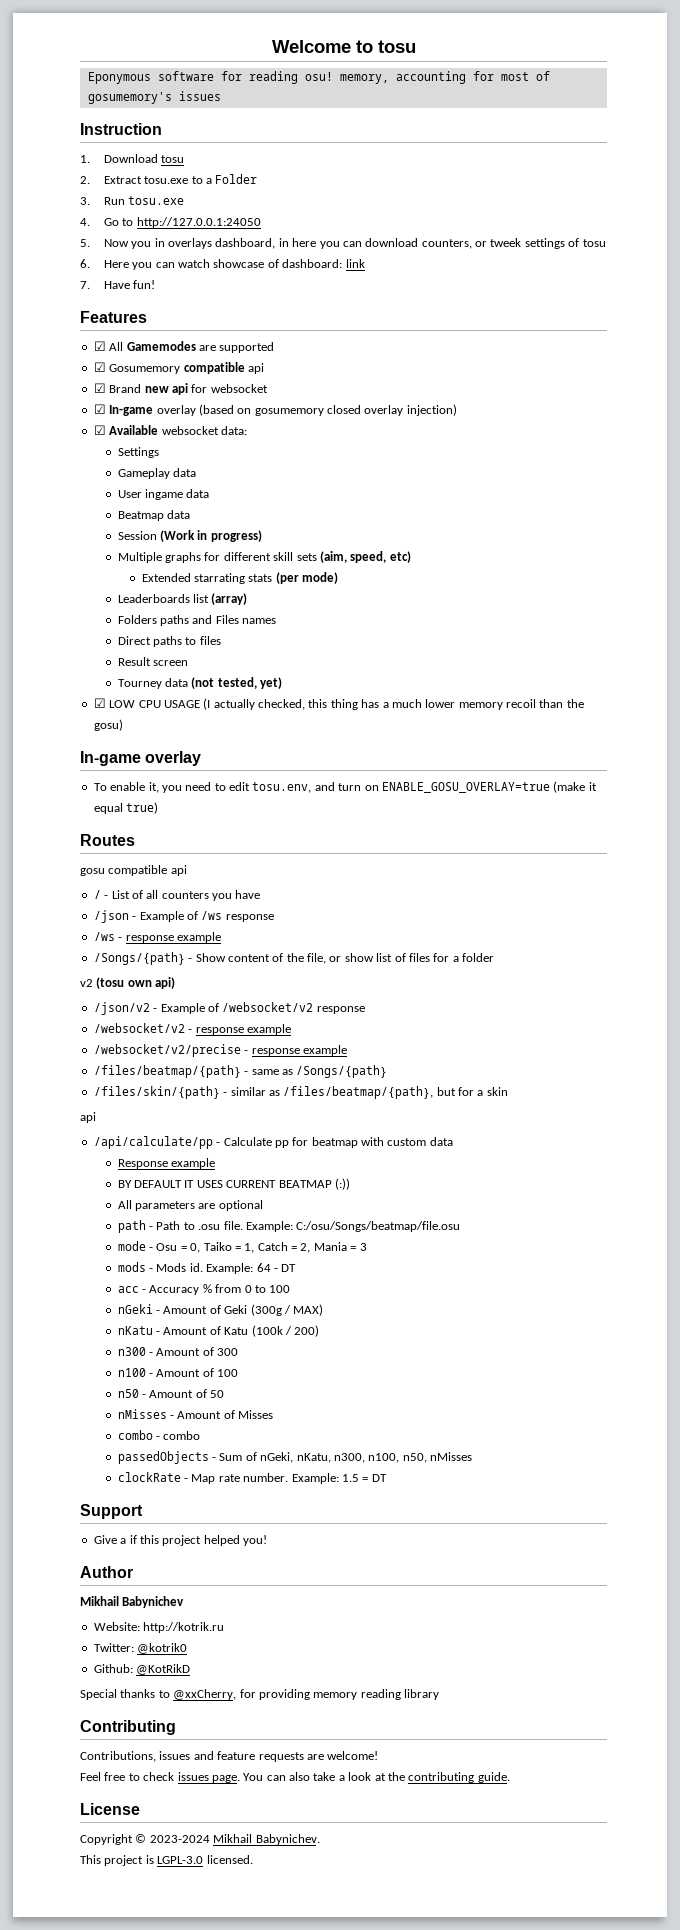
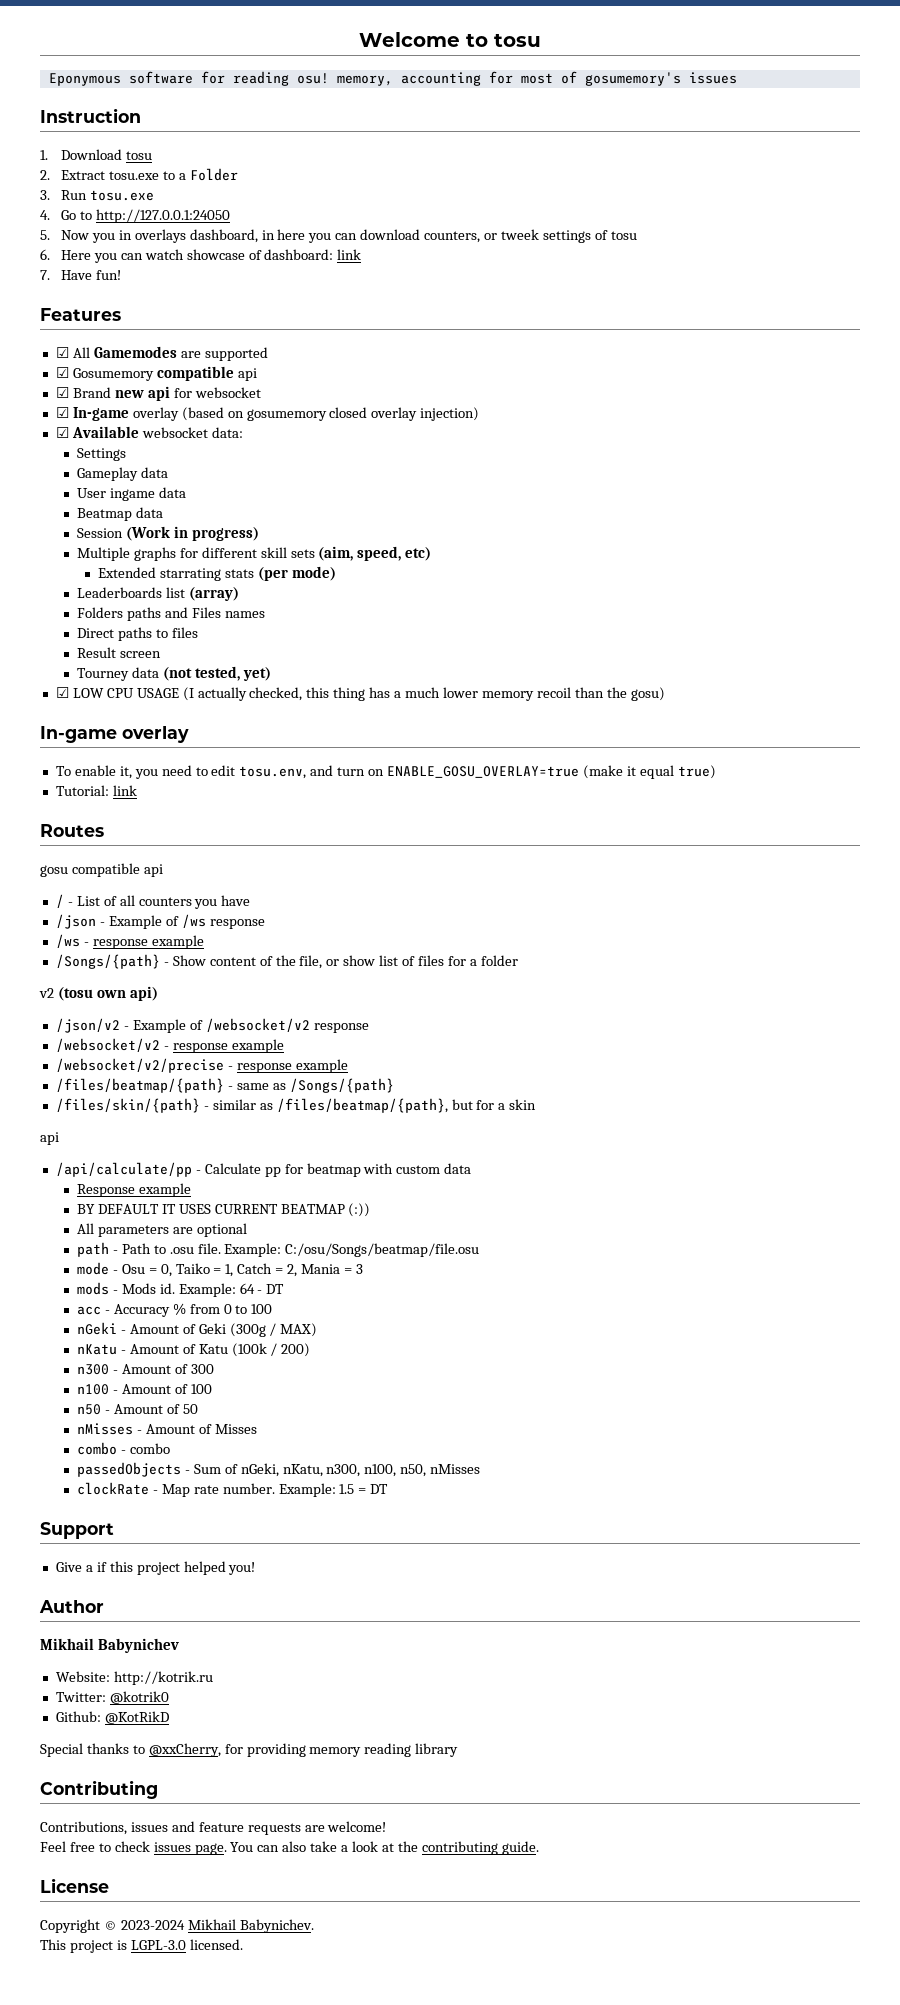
+ Tutorial: link

